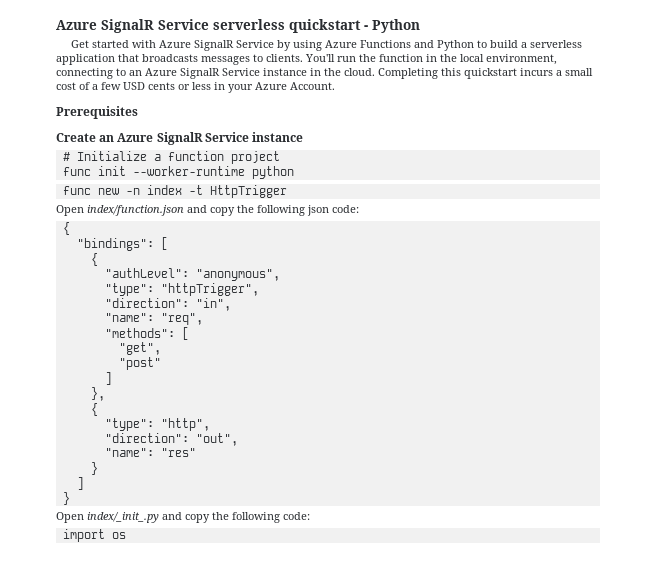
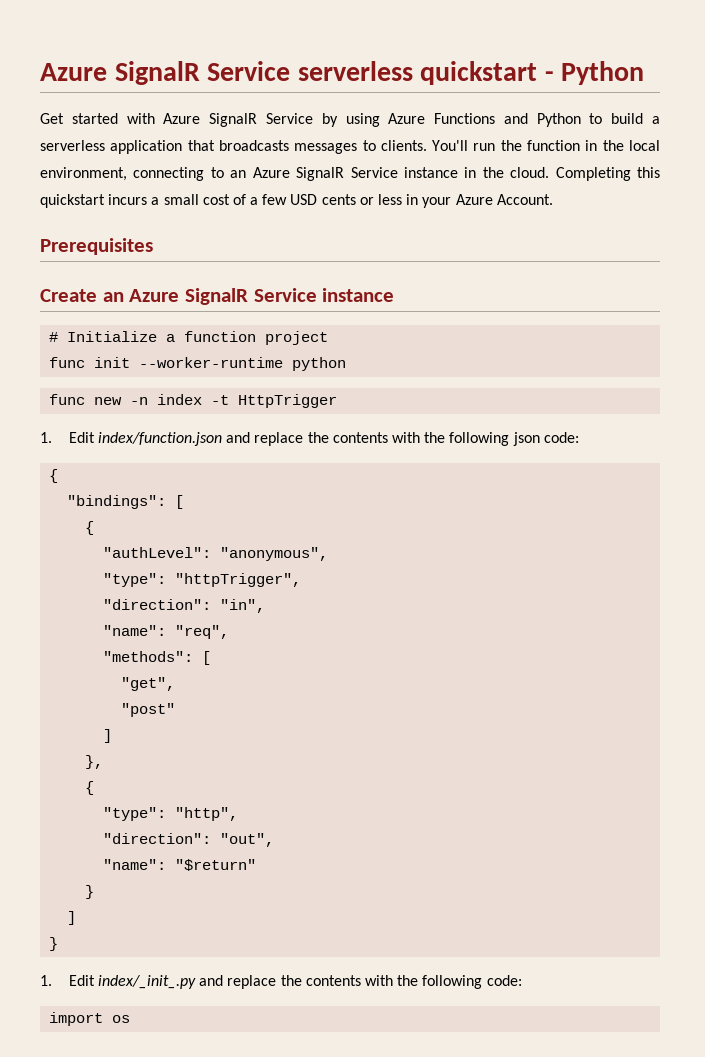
- Open index/function.json and copy the following json code:
+ 1. Edit index/function.json and replace the contents with the following json code:
- "name": "res"
+ "name": "$return"
- Open index/_init_.py and copy the following code:
+ 1. Edit index/_init_.py and replace the contents with the following code:

